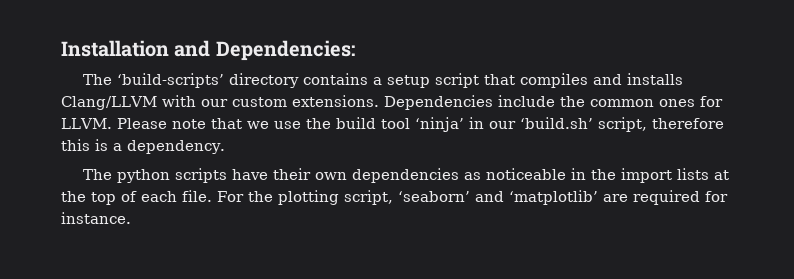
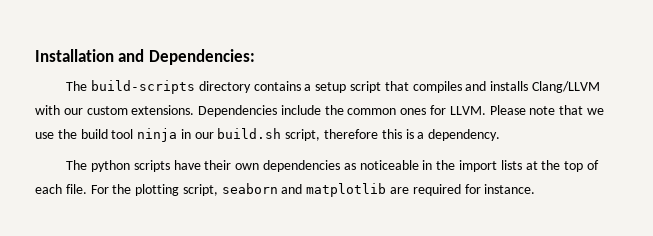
- The ‘build-scripts’ directory contains a setup script that compiles and installs Clang/LLVM with our custom extensions.
+ The build-scripts directory contains a setup script that compiles and installs Clang/LLVM with our custom extensions.
- Please note that we use the build tool ‘ninja’ in our ‘build.sh’ script, therefore this is a dependency.
+ Please note that we use the build tool ninja in our build.sh script, therefore this is a dependency.
- For the plotting script, ‘seaborn’ and ‘matplotlib’ are required for instance.
+ For the plotting script, seaborn and matplotlib are required for instance.

